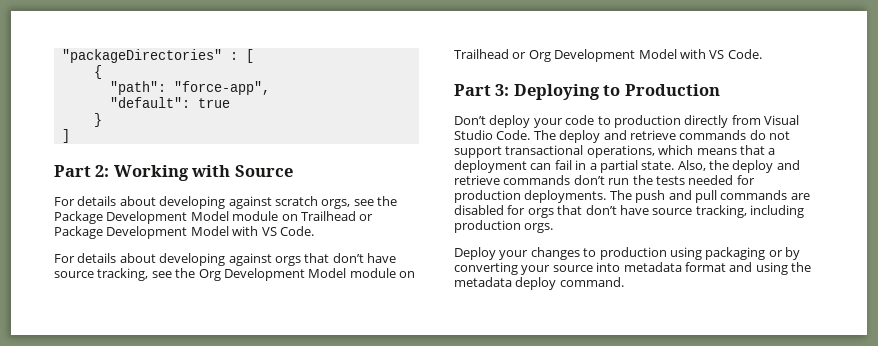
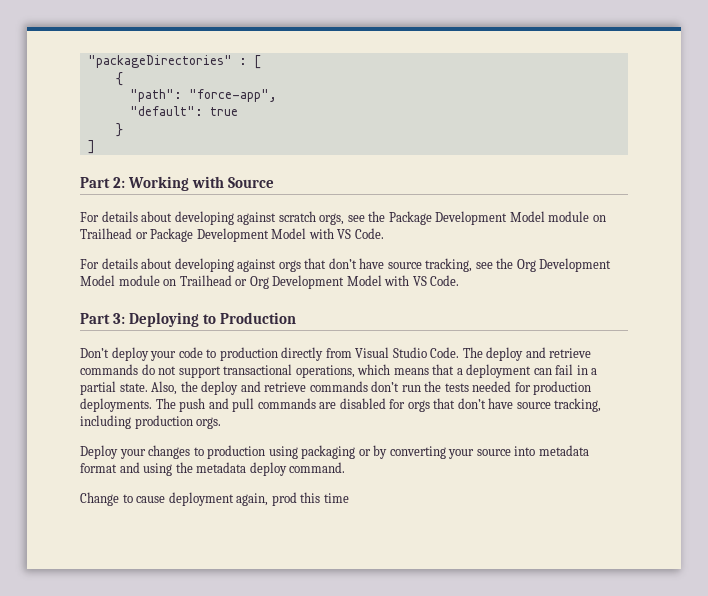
+ Change to cause deployment again, prod this time

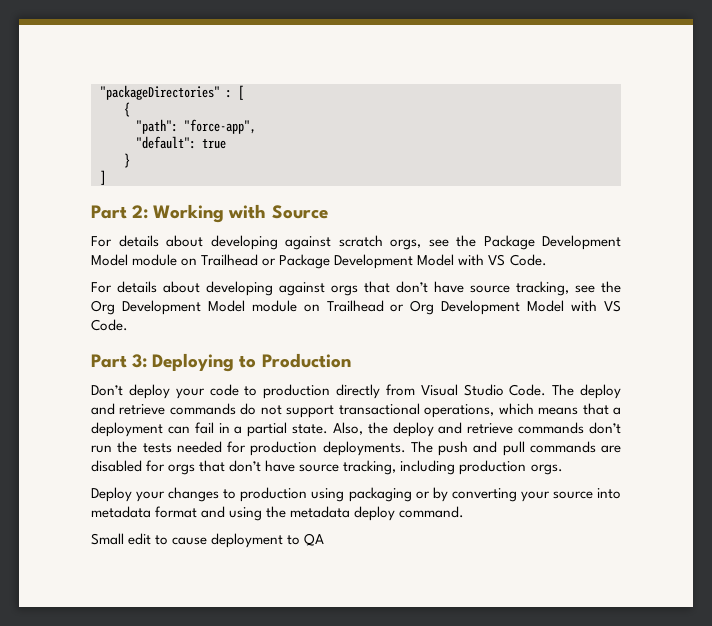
- Change to cause deployment again, prod this time
+ Small edit to cause deployment to QA

